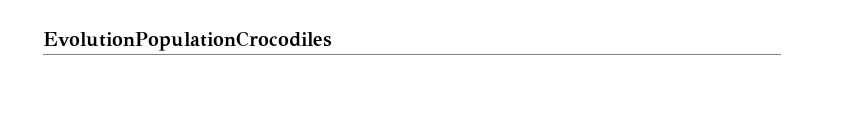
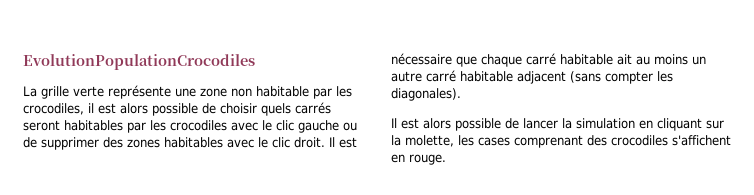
+ La grille verte représente une zone non habitable par les crocodiles, il est alors possible de choisir quels carrés seront habitables par les crocodiles avec le clic gauche ou de supprimer des zones habitables avec le clic droit. Il est nécessaire que chaque carré habitable ait au moins un autre carré habitable adjacent (sans compter les diagonales).
+ Il est alors possible de lancer la simulation en cliquant sur la molette, les cases comprenant des crocodiles s'affichent en rouge.

